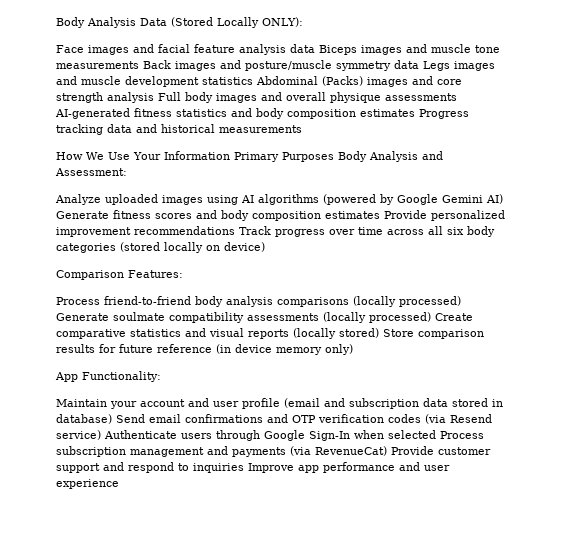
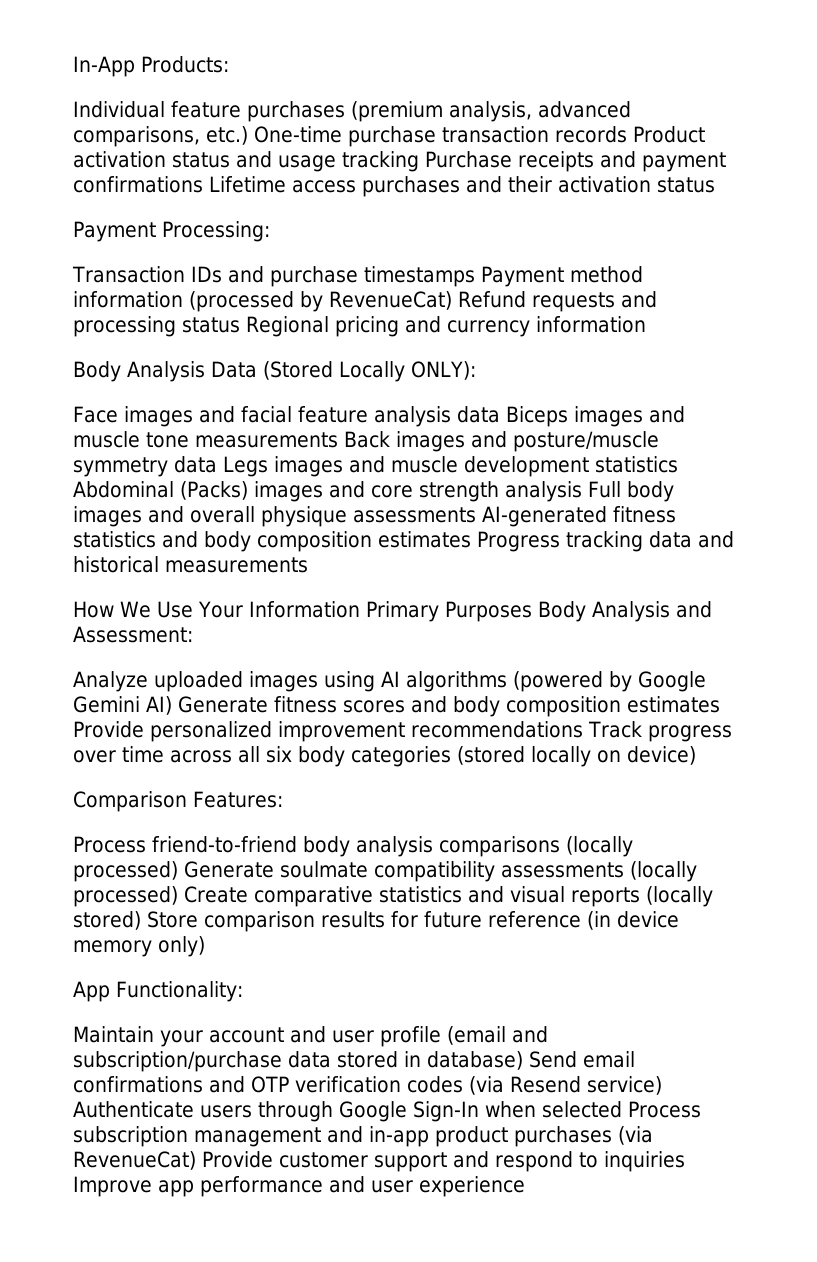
+ In-App Products:
+ Individual feature purchases (premium analysis, advanced comparisons, etc.) One-time purchase transaction records Product activation status and usage tracking Purchase receipts and payment confirmations Lifetime access purchases and their activation status
+ Payment Processing:
+ Transaction IDs and purchase timestamps Payment method information (processed by RevenueCat) Refund requests and processing status Regional pricing and currency information
- Maintain your account and user profile (email and subscription data stored in database) Send email confirmations and OTP verification codes (via Resend service) Authenticate users through Google Sign-In when selected Process subscription management and payments (via RevenueCat) Provide customer support and respond to inquiries Improve app performance and user experience
+ Maintain your account and user profile (email and subscription/purchase data stored in database) Send email confirmations and OTP verification codes (via Resend service) Authenticate users through Google Sign-In when selected Process subscription management and in-app product purchases (via RevenueCat) Provide customer support and respond to inquiries Improve app performance and user experience

